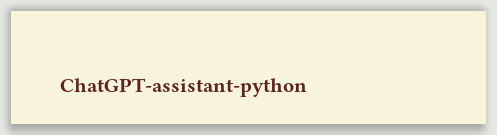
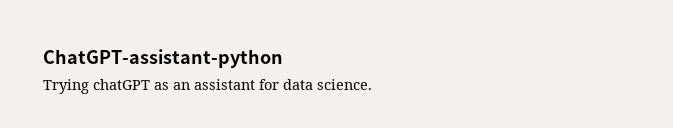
+ Trying chatGPT as an assistant for data science.

